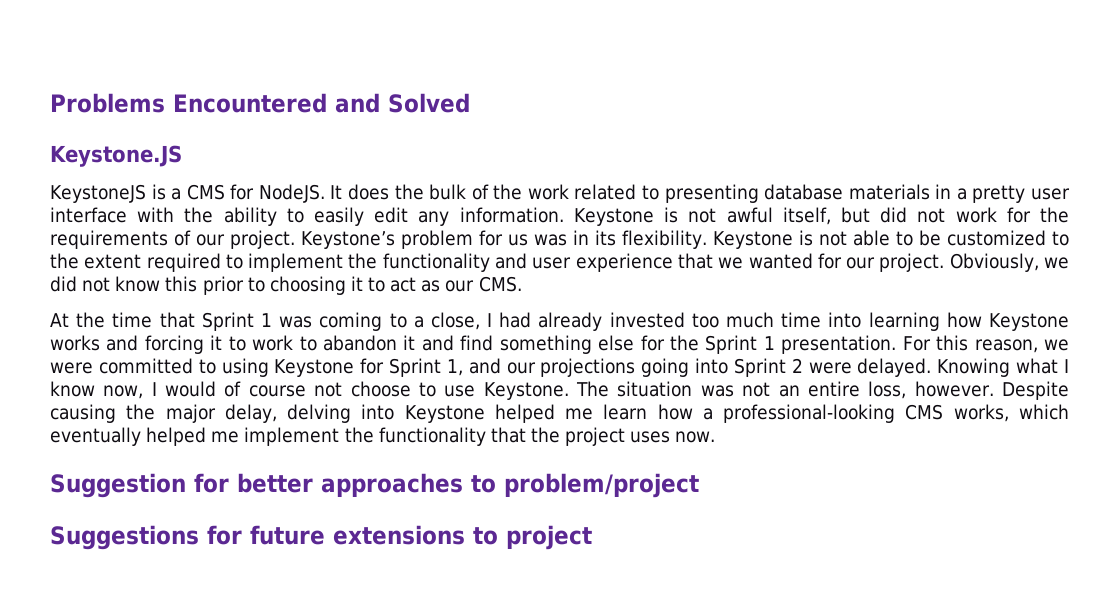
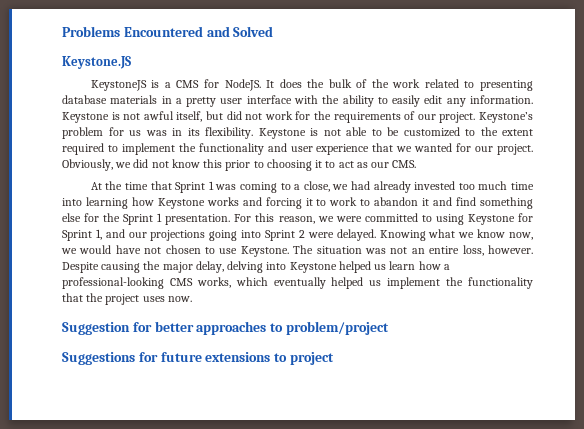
- At the time that Sprint 1 was coming to a close, I had already invested too much time into learning how Keystone works and forcing it to work to abandon it and find something else for the Sprint 1 presentation.
+ At the time that Sprint 1 was coming to a close, we had already invested too much time into learning how Keystone works and forcing it to work to abandon it and find something else for the Sprint 1 presentation.
- Knowing what I know now, I would of course not choose to use Keystone.
+ Knowing what we know now, we would have not chosen to use Keystone.
- Despite causing the major delay, delving into Keystone helped me learn how a professional-looking CMS works, which eventually helped me implement the functionality that the project uses now.
+ Despite causing the major delay, delving into Keystone helped us learn how a professional-looking CMS works, which eventually helped us implement the functionality that the project uses now.

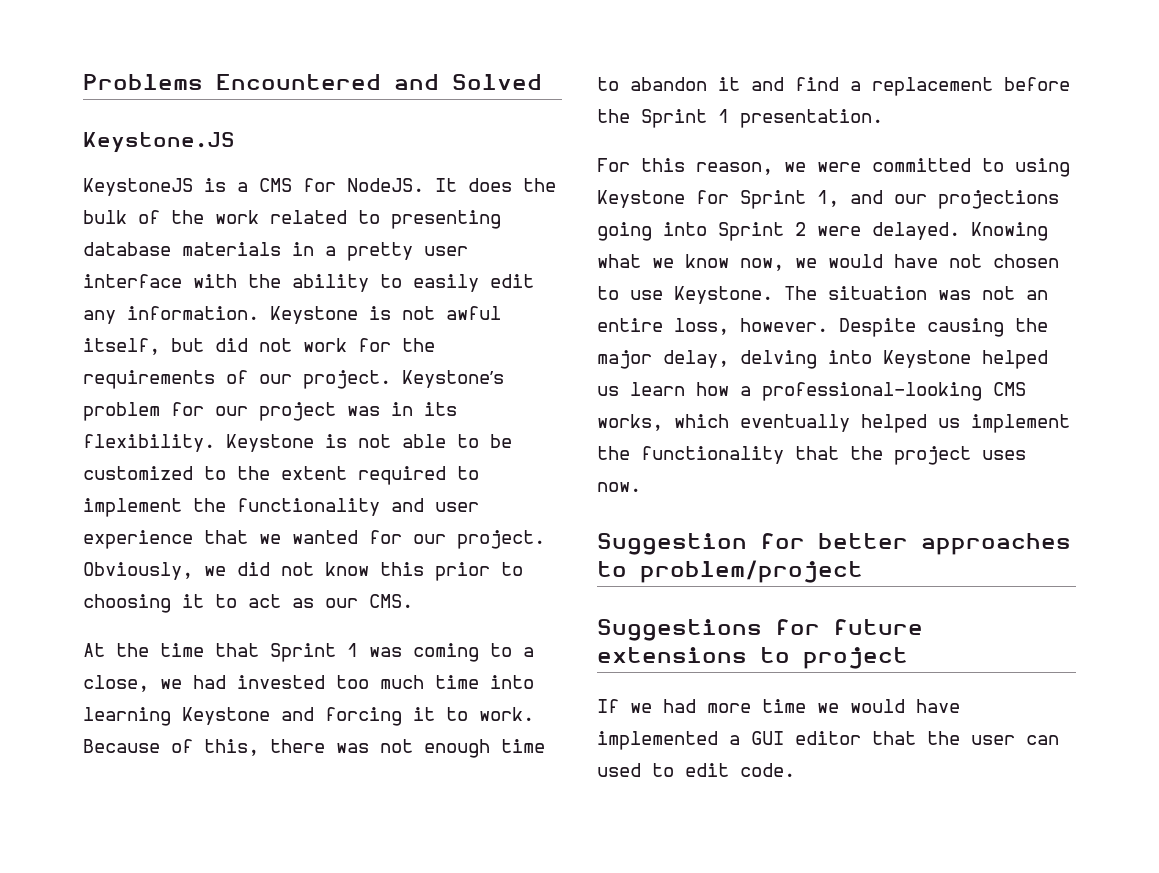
- Keystone’s problem for us was in its flexibility.
+ Keystone’s problem for our project was in its flexibility.
- At the time that Sprint 1 was coming to a close, we had already invested too much time into learning how Keystone works and forcing it to work to abandon it and find something else for the Sprint 1 presentation. For this reason, we were committed to using Keystone for Sprint 1, and our projections going into Sprint 2 were delayed.
+ At the time that Sprint 1 was coming to a close, we had invested too much time into learning Keystone and forcing it to work. Because of this, there was not enough time to abandon it and find a replacement before the Sprint 1 presentation.
+ For this reason, we were committed to using Keystone for Sprint 1, and our projections going into Sprint 2 were delayed.
+ If we had more time we would have implemented a GUI editor that the user can used to edit code.

